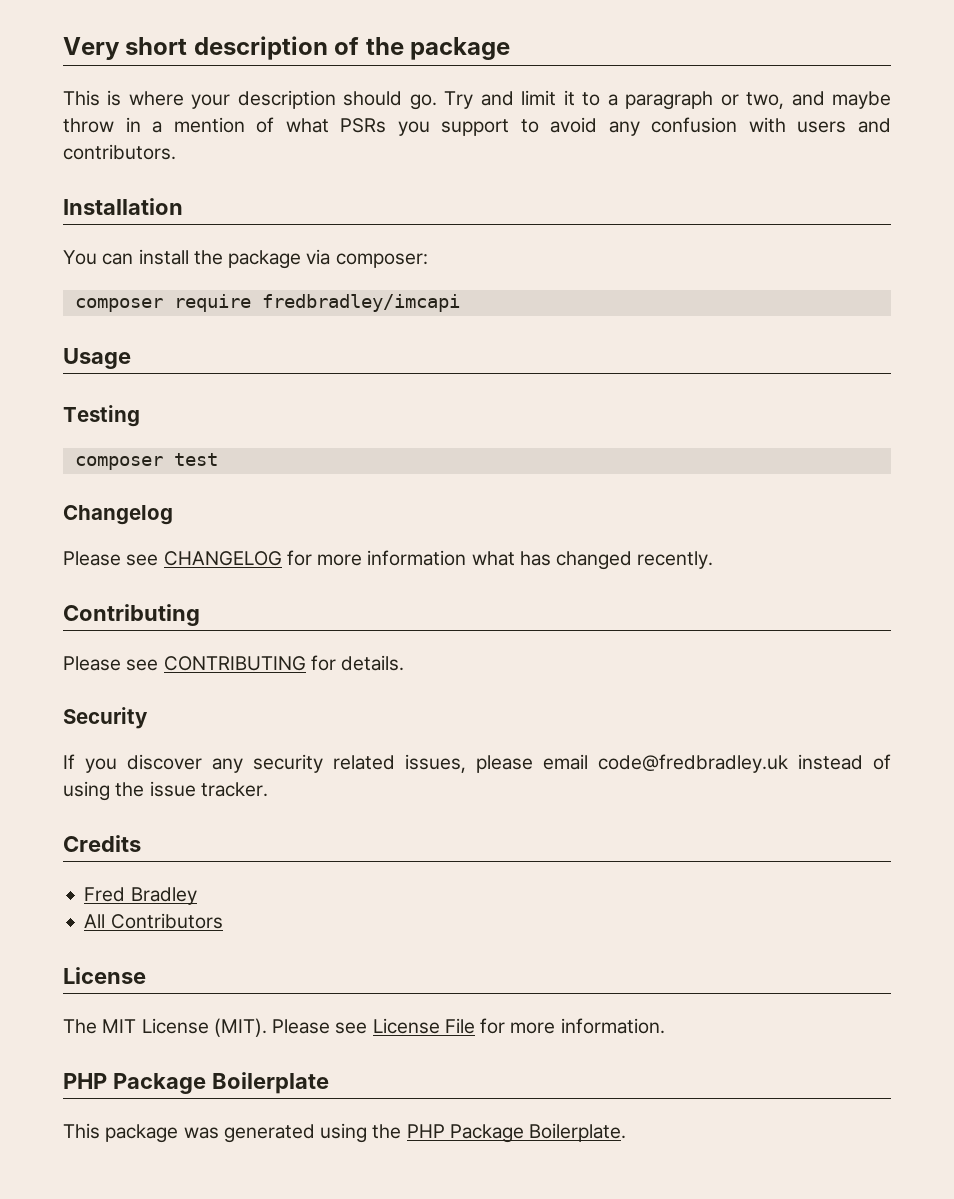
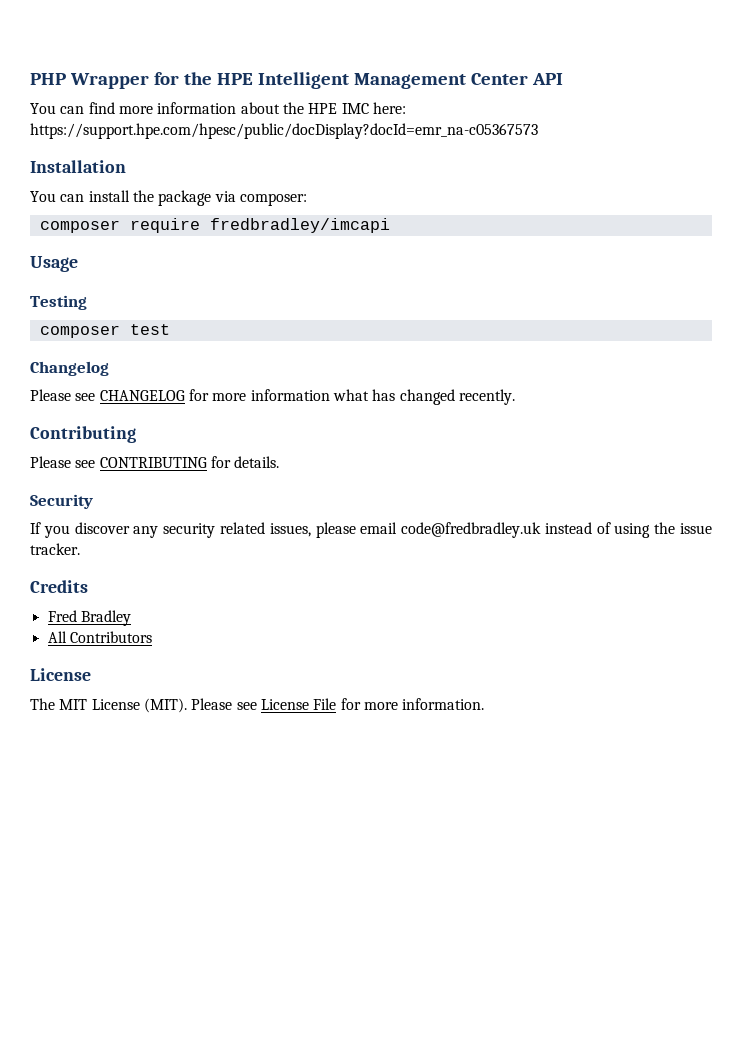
- Very short description of the package
- This is where your description should go. Try and limit it to a paragraph or two, and maybe throw in a mention of what PSRs you support to avoid any confusion with users and contributors.
+ PHP Wrapper for the HPE Intelligent Management Center API
+ You can find more information about the HPE IMC here: https://support.hpe.com/hpesc/public/docDisplay?docId=emr_na-c05367573
- PHP Package Boilerplate
- This package was generated using the PHP Package Boilerplate.

